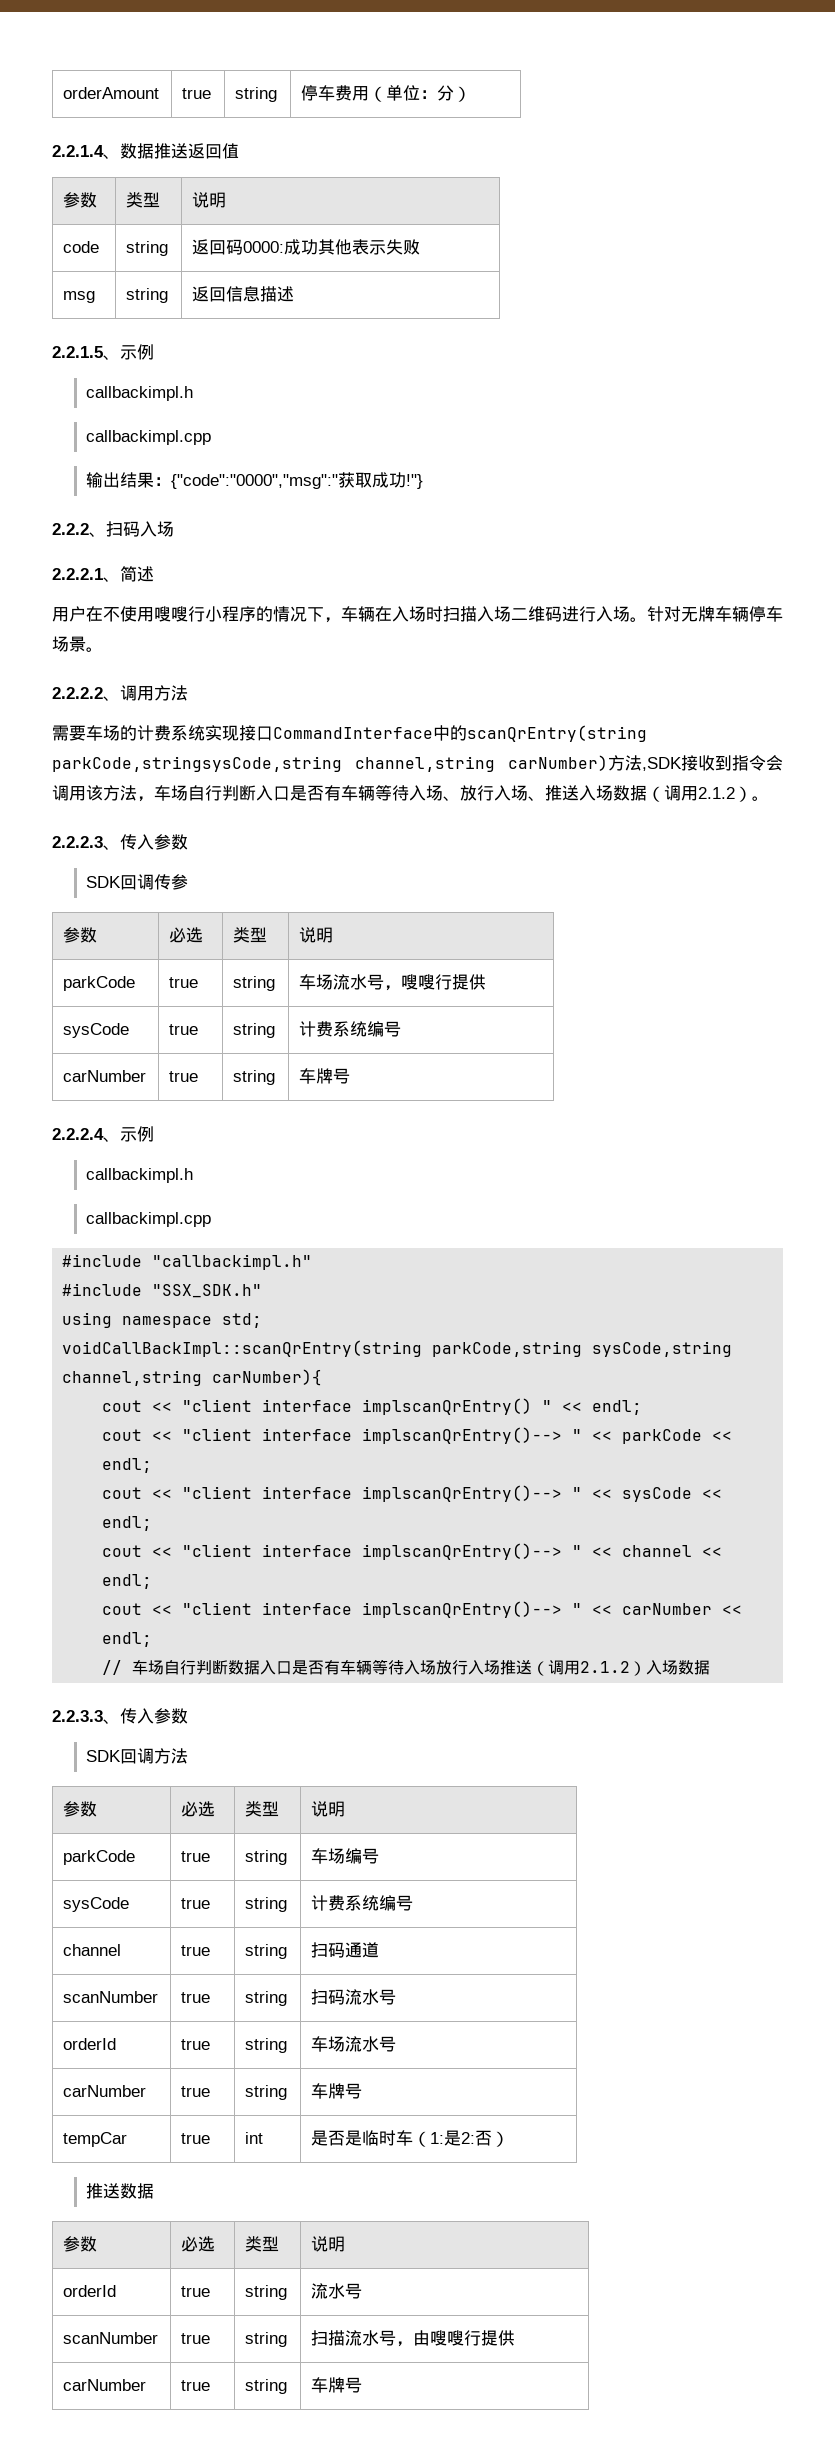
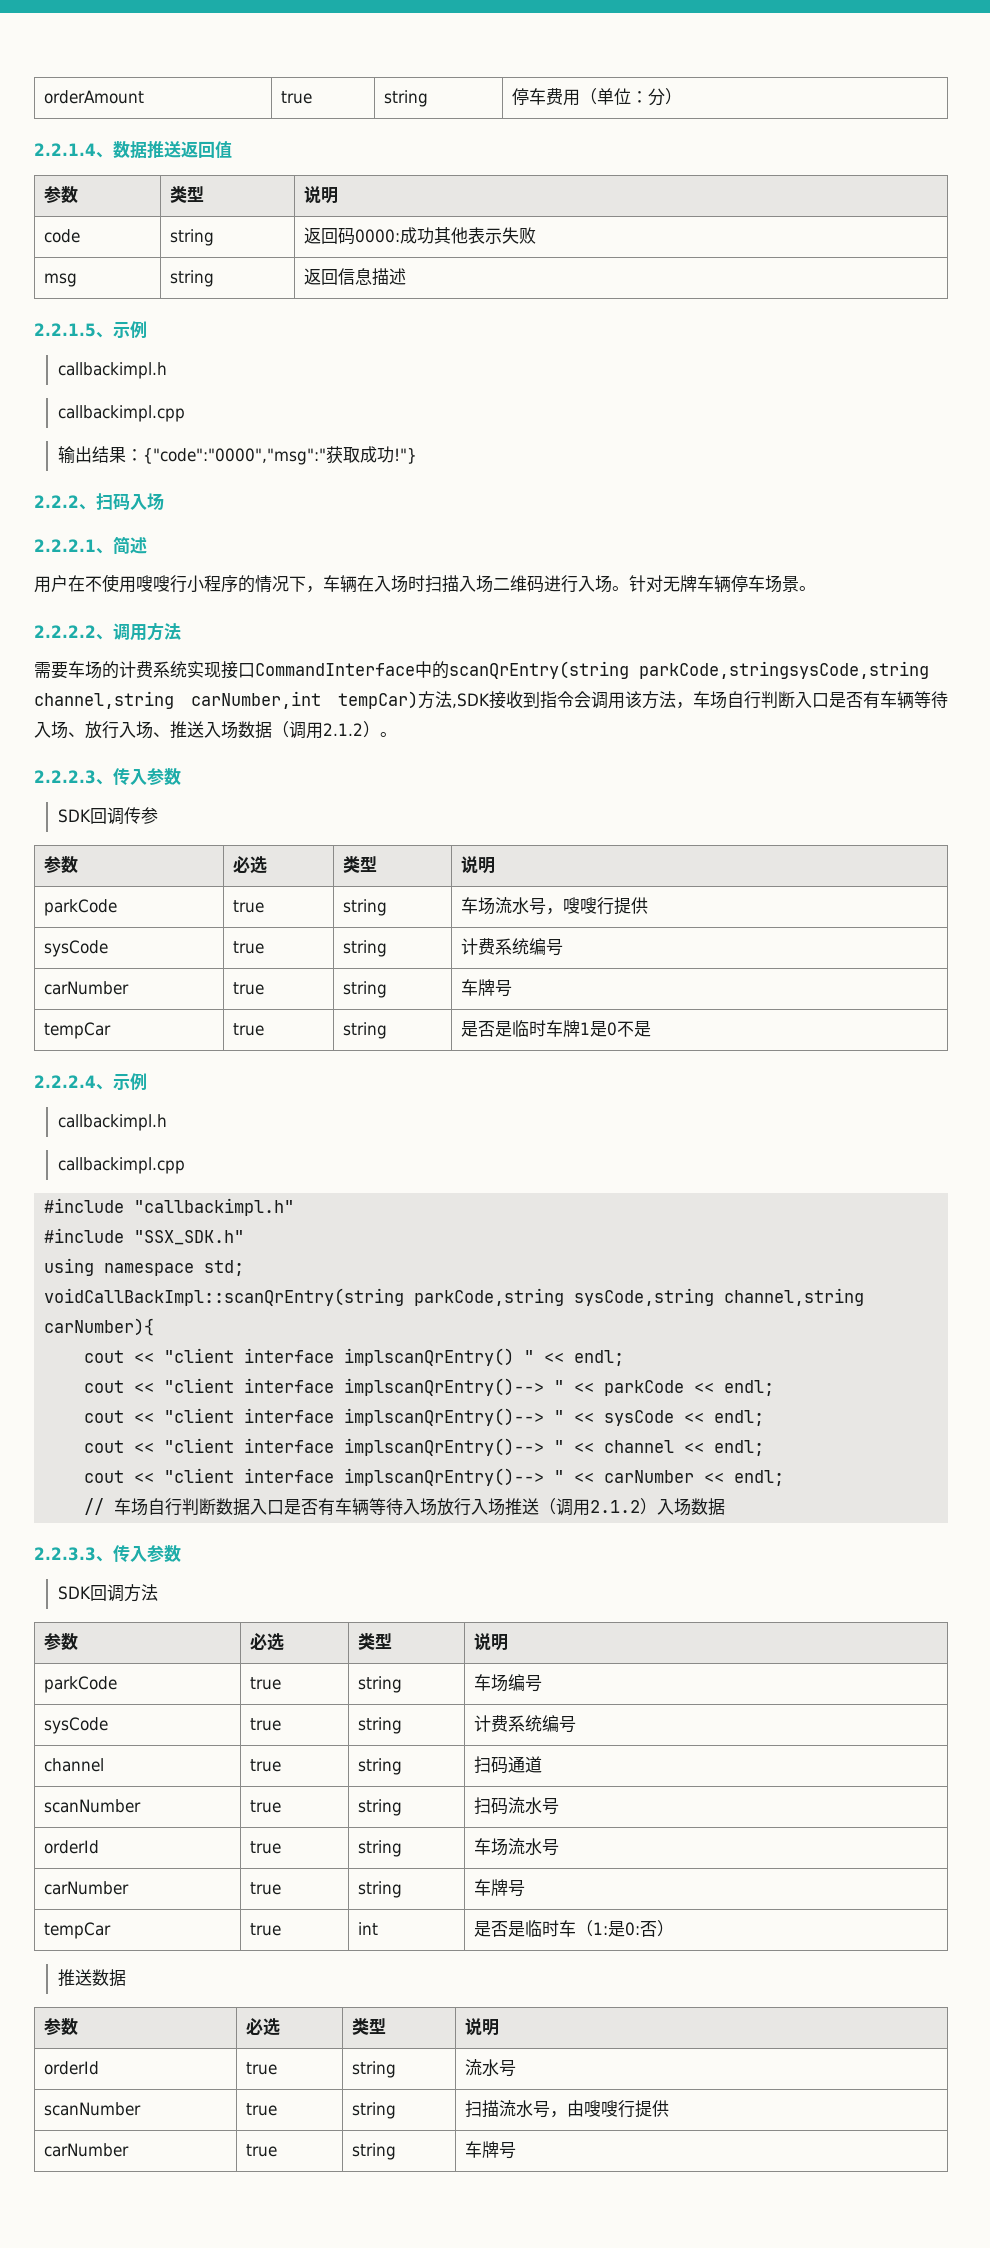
- 需要车场的计费系统实现接口CommandInterface中的scanQrEntry(string parkCode,stringsysCode,string channel,string carNumber)方法,SDK接收到指令会调用该方法，车场自行判断入口是否有车辆等待入场、放行入场、推送入场数据（调用2.1.2）。
+ 需要车场的计费系统实现接口CommandInterface中的scanQrEntry(string parkCode,stringsysCode,string channel,string carNumber,int tempCar)方法,SDK接收到指令会调用该方法，车场自行判断入口是否有车辆等待入场、放行入场、推送入场数据（调用2.1.2）。
+ tempCar | true | string | 是否是临时车牌1是0不是
- tempCar | true | int | 是否是临时车（1:是2:否）
+ tempCar | true | int | 是否是临时车（1:是0:否）

